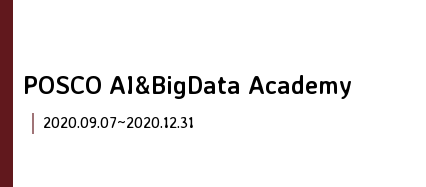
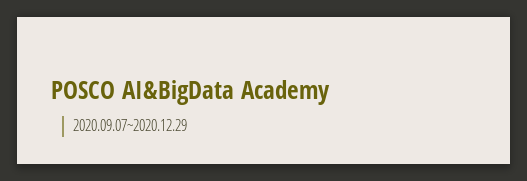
- 2020.09.07~2020.12.31
+ 2020.09.07~2020.12.29

